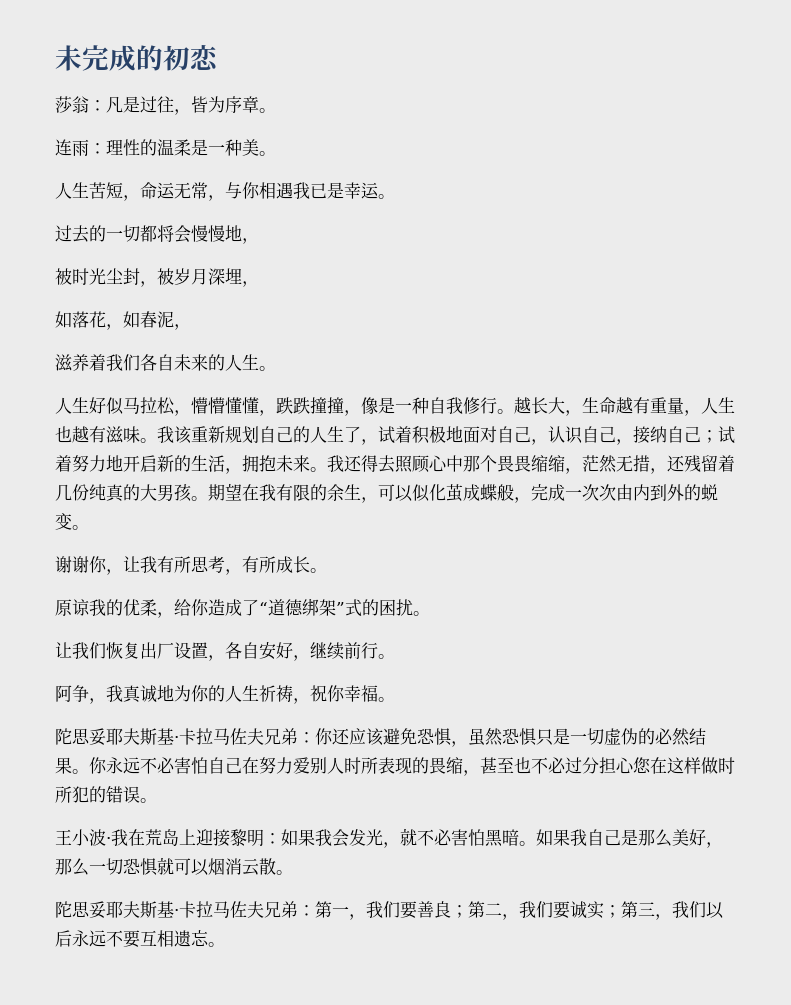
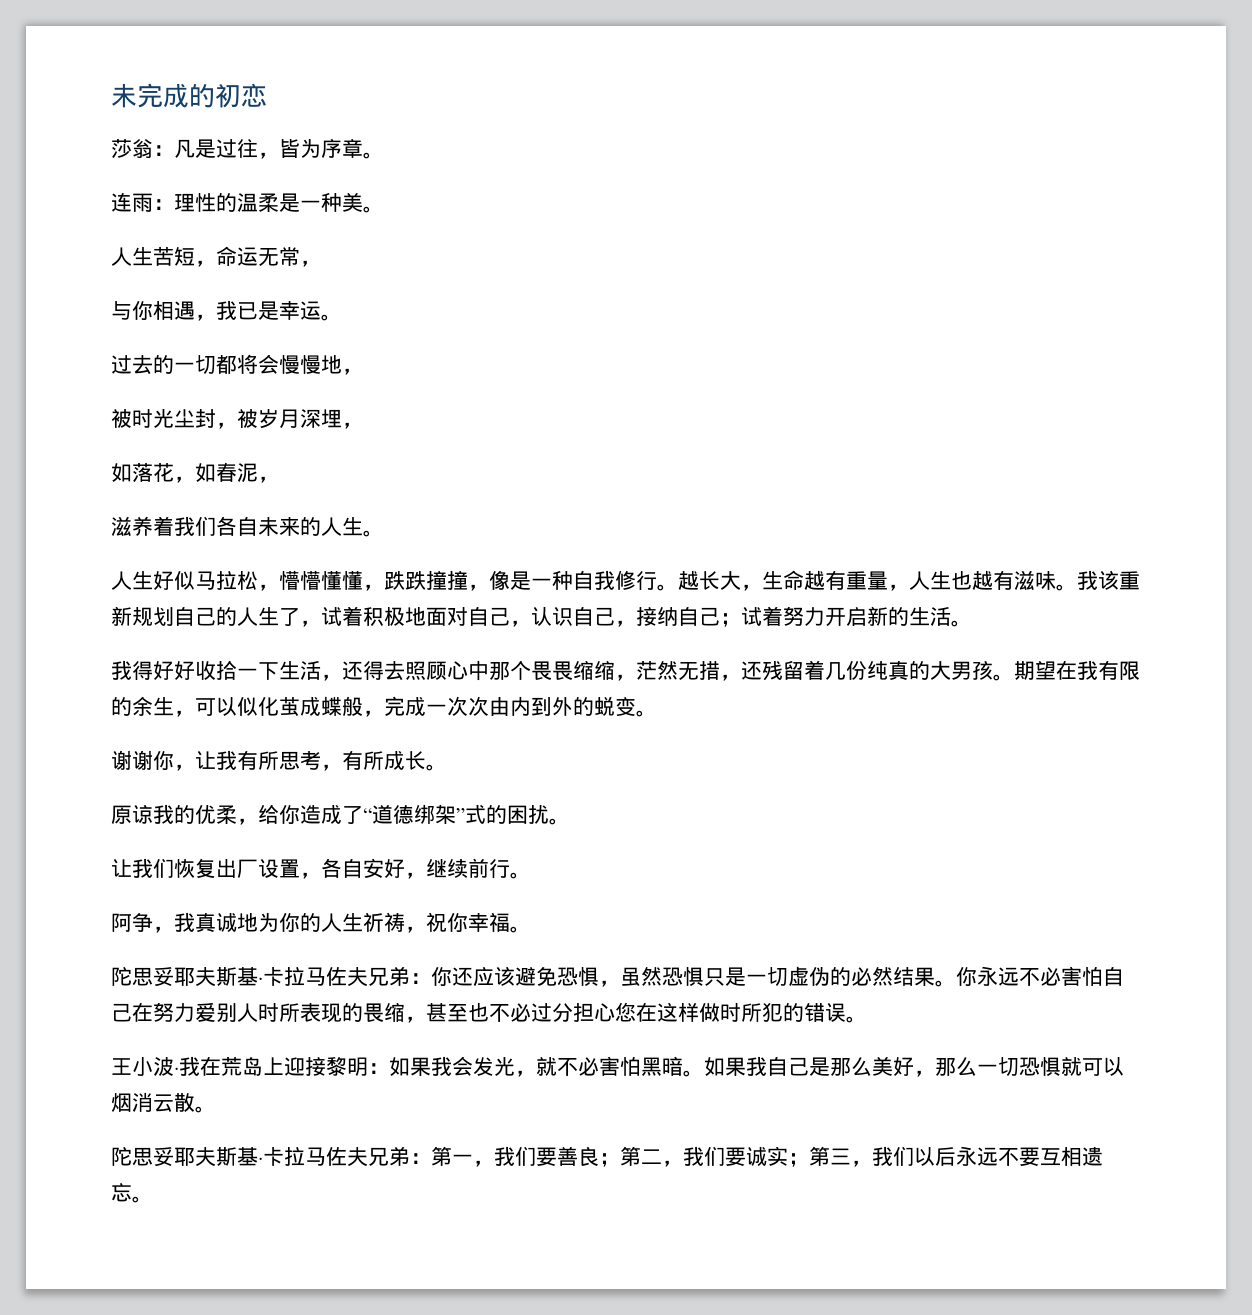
- 人生苦短，命运无常，与你相遇我已是幸运。
+ 人生苦短，命运无常，
+ 与你相遇，我已是幸运。
- 我该重新规划自己的人生了，试着积极地面对自己，认识自己，接纳自己；试着努力地开启新的生活，拥抱未来。我还得去照顾心中那个畏畏缩缩，茫然无措，还残留着几份纯真的大男孩。
+ 我该重新规划自己的人生了，试着积极地面对自己，认识自己，接纳自己；试着努力开启新的生活。
+ 我得好好收拾一下生活，还得去照顾心中那个畏畏缩缩，茫然无措，还残留着几份纯真的大男孩。

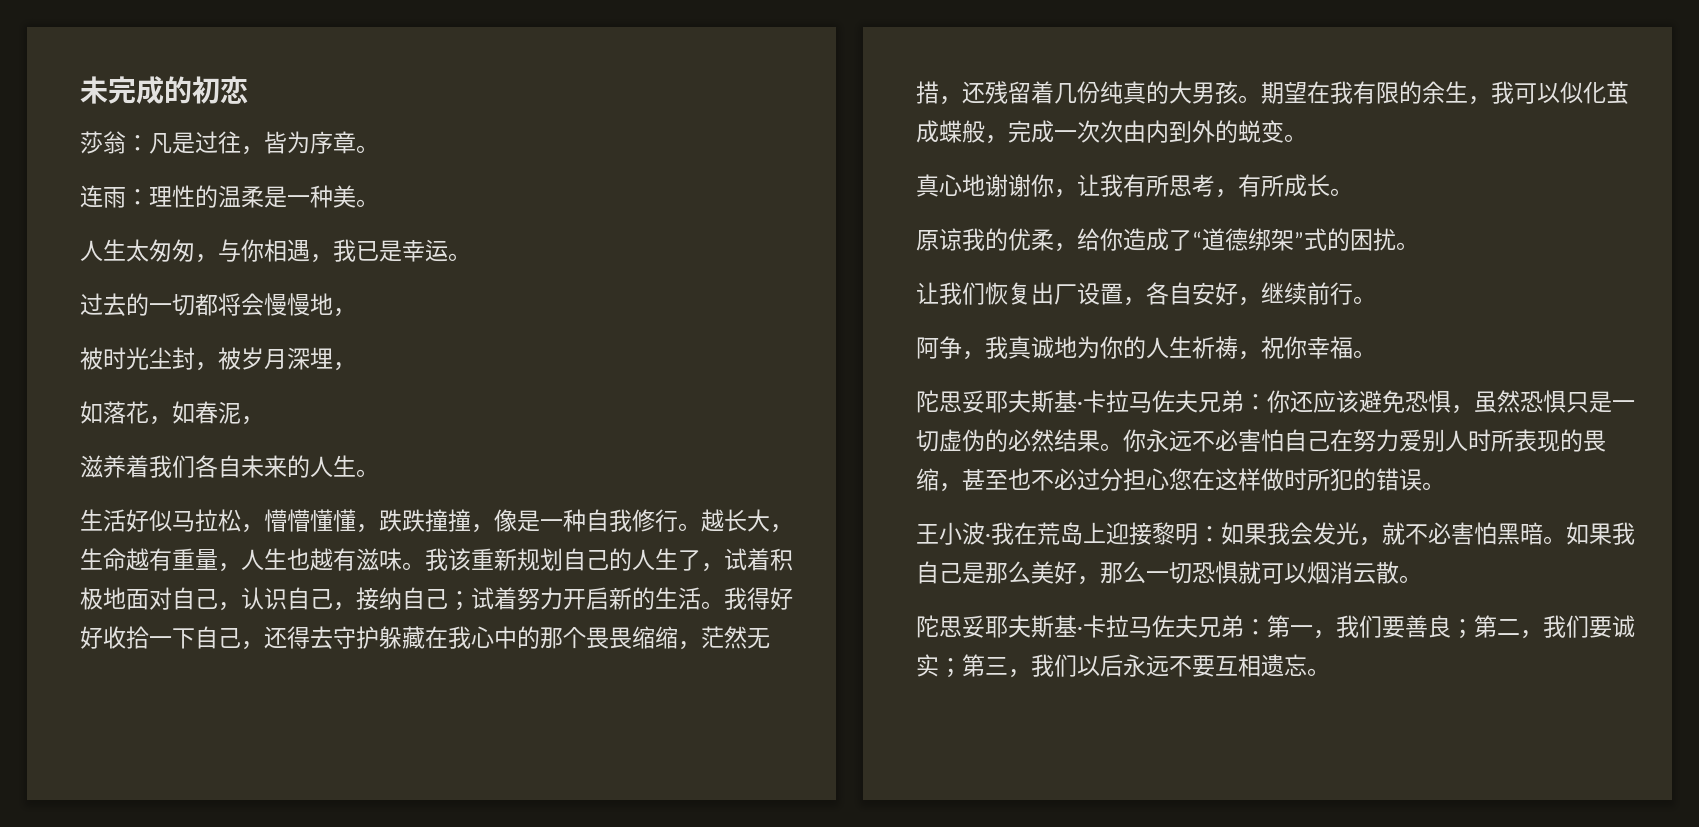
- 人生苦短，命运无常，
- 与你相遇，我已是幸运。
+ 人生太匆匆，与你相遇，我已是幸运。
- 人生好似马拉松，懵懵懂懂，跌跌撞撞，像是一种自我修行。
+ 生活好似马拉松，懵懵懂懂，跌跌撞撞，像是一种自我修行。
- 我该重新规划自己的人生了，试着积极地面对自己，认识自己，接纳自己；试着努力开启新的生活。
- 我得好好收拾一下生活，还得去照顾心中那个畏畏缩缩，茫然无措，还残留着几份纯真的大男孩。
+ 我该重新规划自己的人生了，试着积极地面对自己，认识自己，接纳自己；试着努力开启新的生活。我得好好收拾一下自己，还得去守护躲藏在我心中的那个畏畏缩缩，茫然无措，还残留着几份纯真的大男孩。
- 期望在我有限的余生，可以似化茧成蝶般，完成一次次由内到外的蜕变。
+ 期望在我有限的余生，我可以似化茧成蝶般，完成一次次由内到外的蜕变。
- 谢谢你，让我有所思考，有所成长。
+ 真心地谢谢你，让我有所思考，有所成长。

